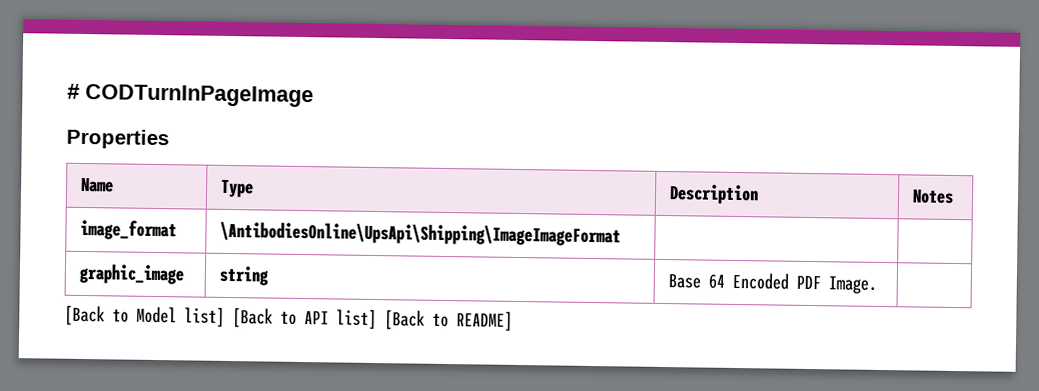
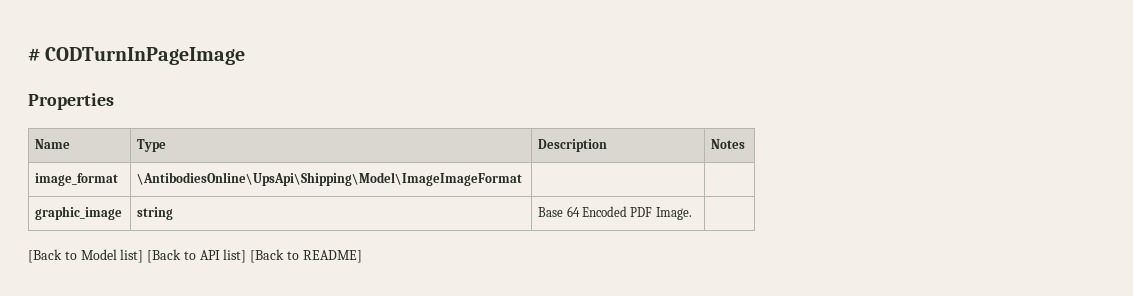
- image_format | \AntibodiesOnline\UpsApi\Shipping\ImageImageFormat | |
+ image_format | \AntibodiesOnline\UpsApi\Shipping\Model\ImageImageFormat | |

